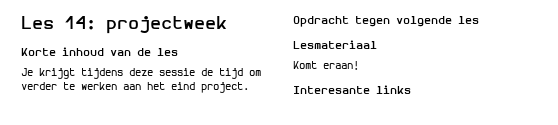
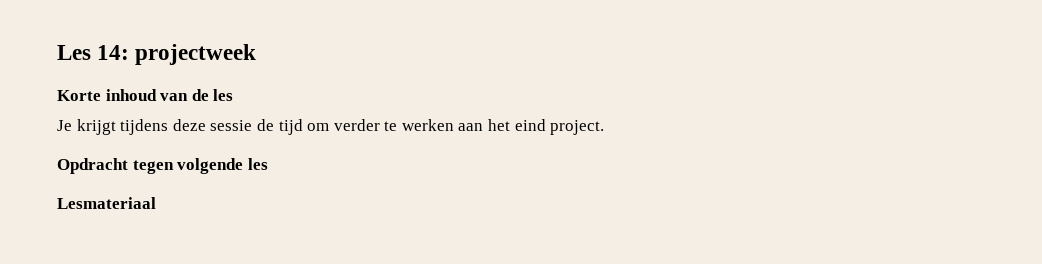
- Komt eraan!
- Interesante links

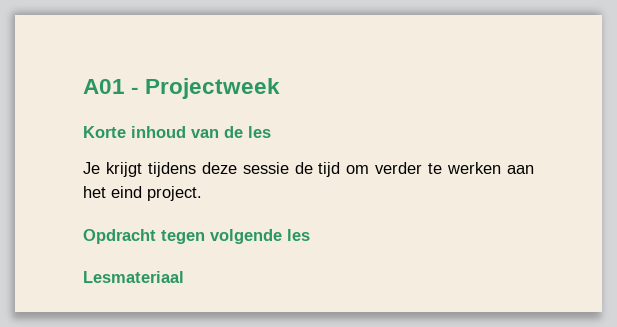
- Les 14: projectweek
+ A01 - Projectweek

